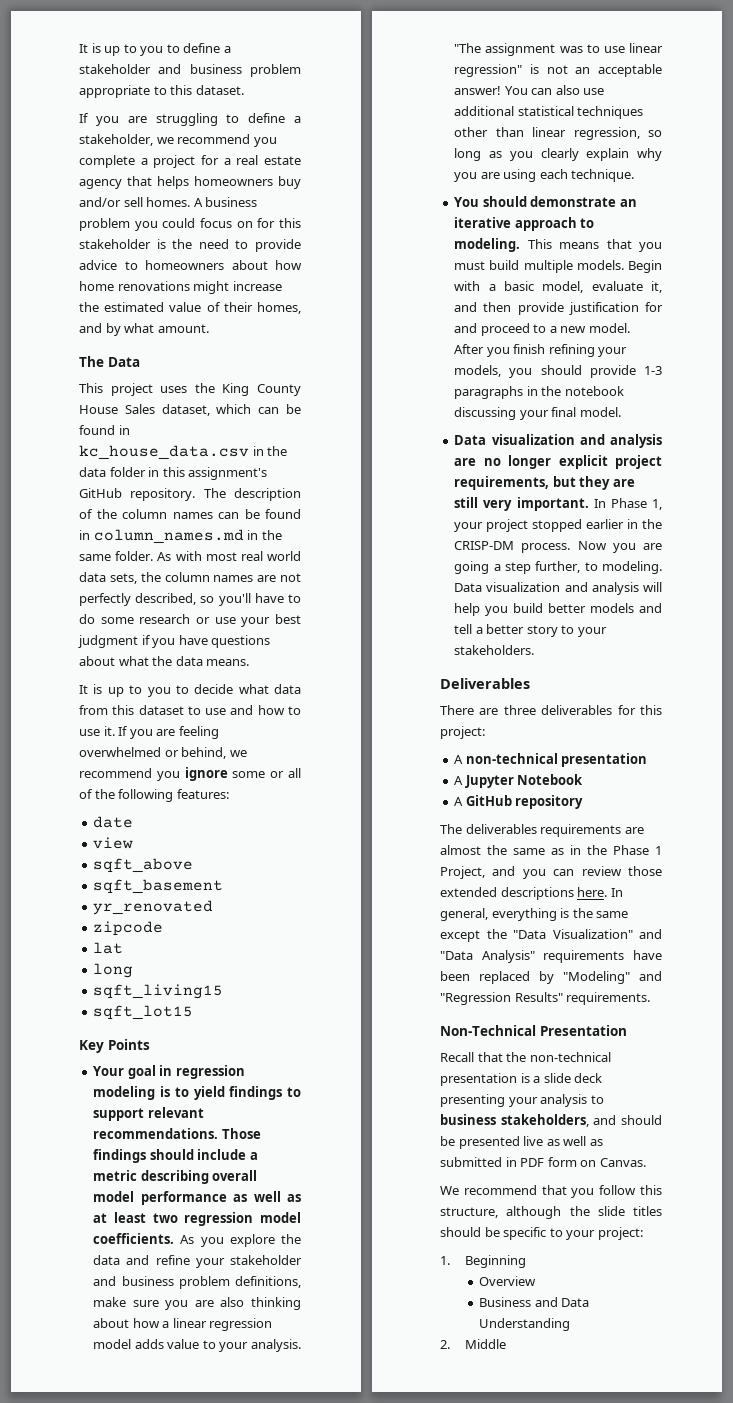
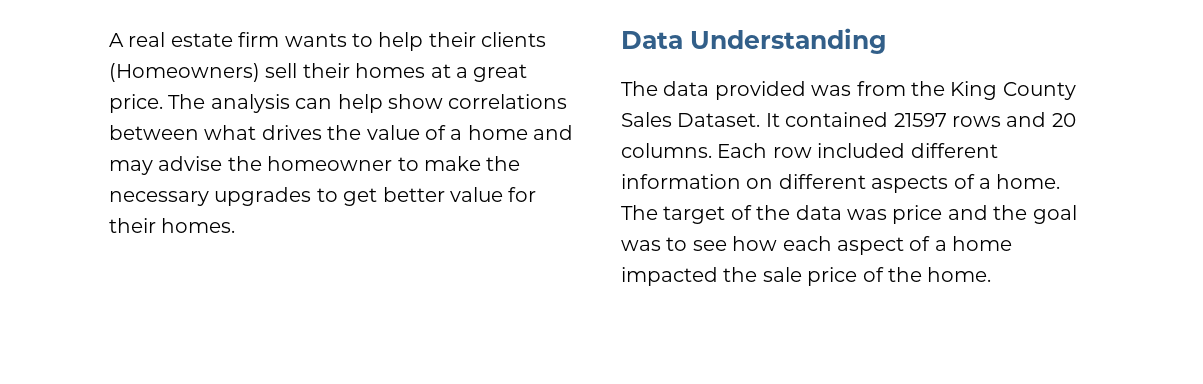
- It is up to you to define a stakeholder and business problem appropriate to this dataset.
- If you are struggling to define a stakeholder, we recommend you complete a project for a real estate agency that helps homeowners buy and/or sell homes. A business problem you could focus on for this stakeholder is the need to provide advice to homeowners about how home renovations might increase the estimated value of their homes, and by what amount.
- The Data
- This project uses the King County House Sales dataset, which can be found in kc_house_data.csv in the data folder in this assignment's GitHub repository. The description of the column names can be found in column_names.md in the same folder. As with most real world data sets, the column names are not perfectly described, so you'll have to do some research or use your best judgment if you have questions about what the data means.
- It is up to you to decide what data from this dataset to use and how to use it. If you are feeling overwhelmed or behind, we recommend you ignore some or all of the following features:
- date
- view
- sqft_above
- sqft_basement
- yr_renovated
- zipcode
- lat
- long
- sqft_living15
- sqft_lot15
- Key Points
- Your goal in regression modeling is to yield findings to support relevant recommendations. Those findings should include a metric describing overall model performance as well as at least two regression model coefficients. As you explore the data and refine your stakeholder and business problem definitions, make sure you are also thinking about how a linear regression model adds value to your analysis. "The assignment was to use linear regression" is not an acceptable answer! You can also use additional statistical techniques other than linear regression, so long as you clearly explain why you are using each technique.
- You should demonstrate an iterative approach to modeling. This means that you must build multiple models. Begin with a basic model, evaluate it, and then provide justification for and proceed to a new model. After you finish refining your models, you should provide 1-3 paragraphs in the notebook discussing your final model.
- Data visualization and analysis are no longer explicit project requirements, but they are still very important. In Phase 1, your project stopped earlier in the CRISP-DM process. Now you are going a step further, to modeling. Data visualization and analysis will help you build better models and tell a better story to your stakeholders.
- Deliverables
- There are three deliverables for this project:
- A non-technical presentation
- A Jupyter Notebook
- A GitHub repository
- The deliverables requirements are almost the same as in the Phase 1 Project, and you can review those extended descriptions here. In general, everything is the same except the "Data Visualization" and "Data Analysis" requirements have been replaced by "Modeling" and "Regression Results" requirements.
- Non-Technical Presentation
- Recall that the non-technical presentation is a slide deck presenting your analysis to business stakeholders, and should be presented live as well as submitted in PDF form on Canvas.
- We recommend that you follow this structure, although the slide titles should be specific to your project:
- 1. Beginning
- Overview
- Business and Data Understanding
- 2. Middle
+ A real estate firm wants to help their clients (Homeowners) sell their homes at a great price. The analysis can help show correlations between what drives the value of a home and may advise the homeowner to make the necessary upgrades to get better value for their homes.
+ Data Understanding
+ The data provided was from the King County Sales Dataset. It contained 21597 rows and 20 columns. Each row included different information on different aspects of a home. The target of the data was price and the goal was to see how each aspect of a home impacted the sale price of the home.

